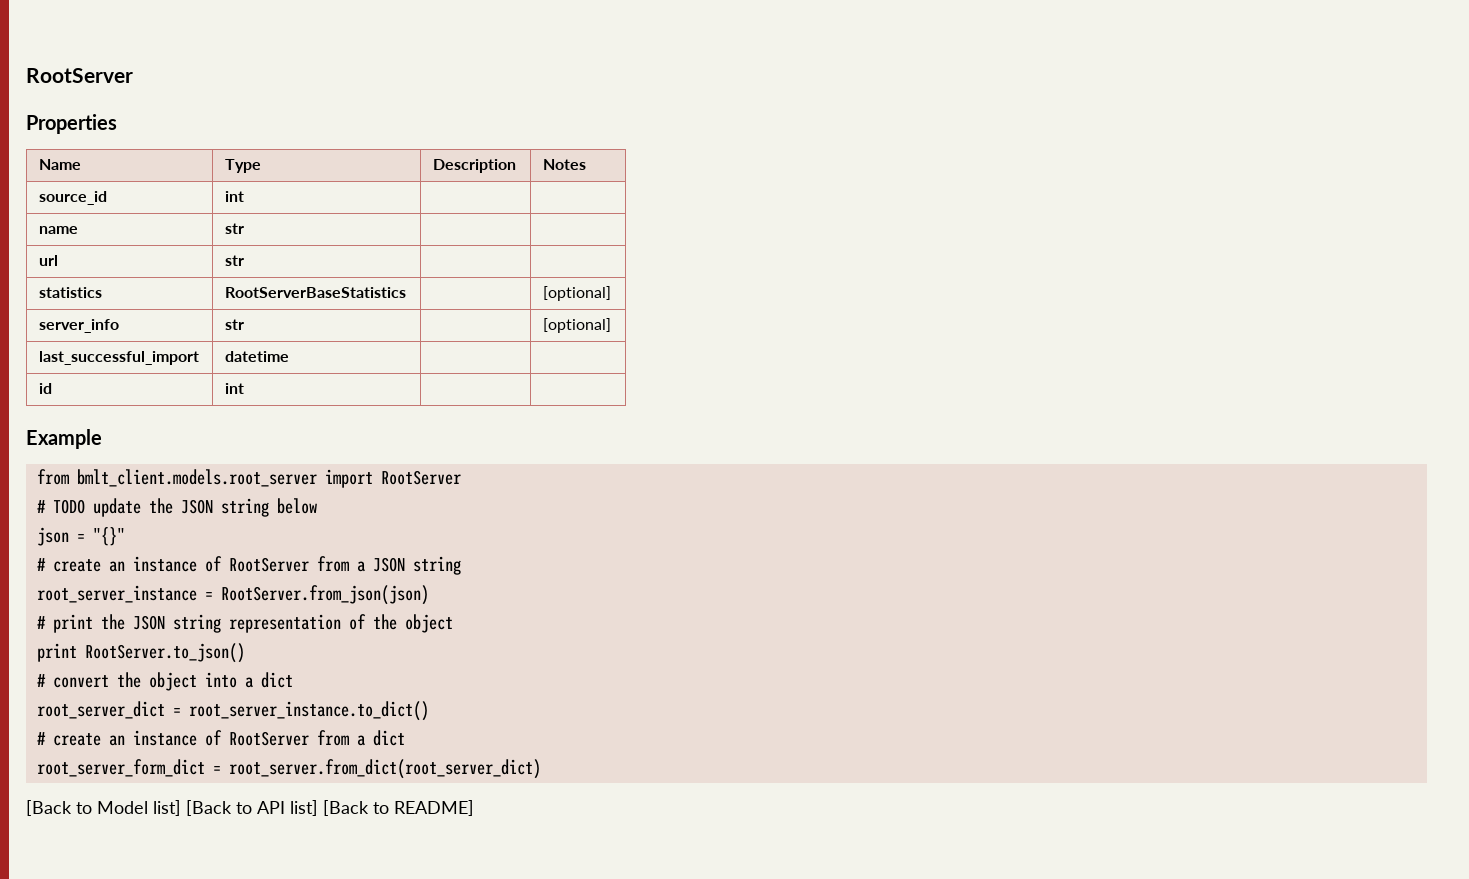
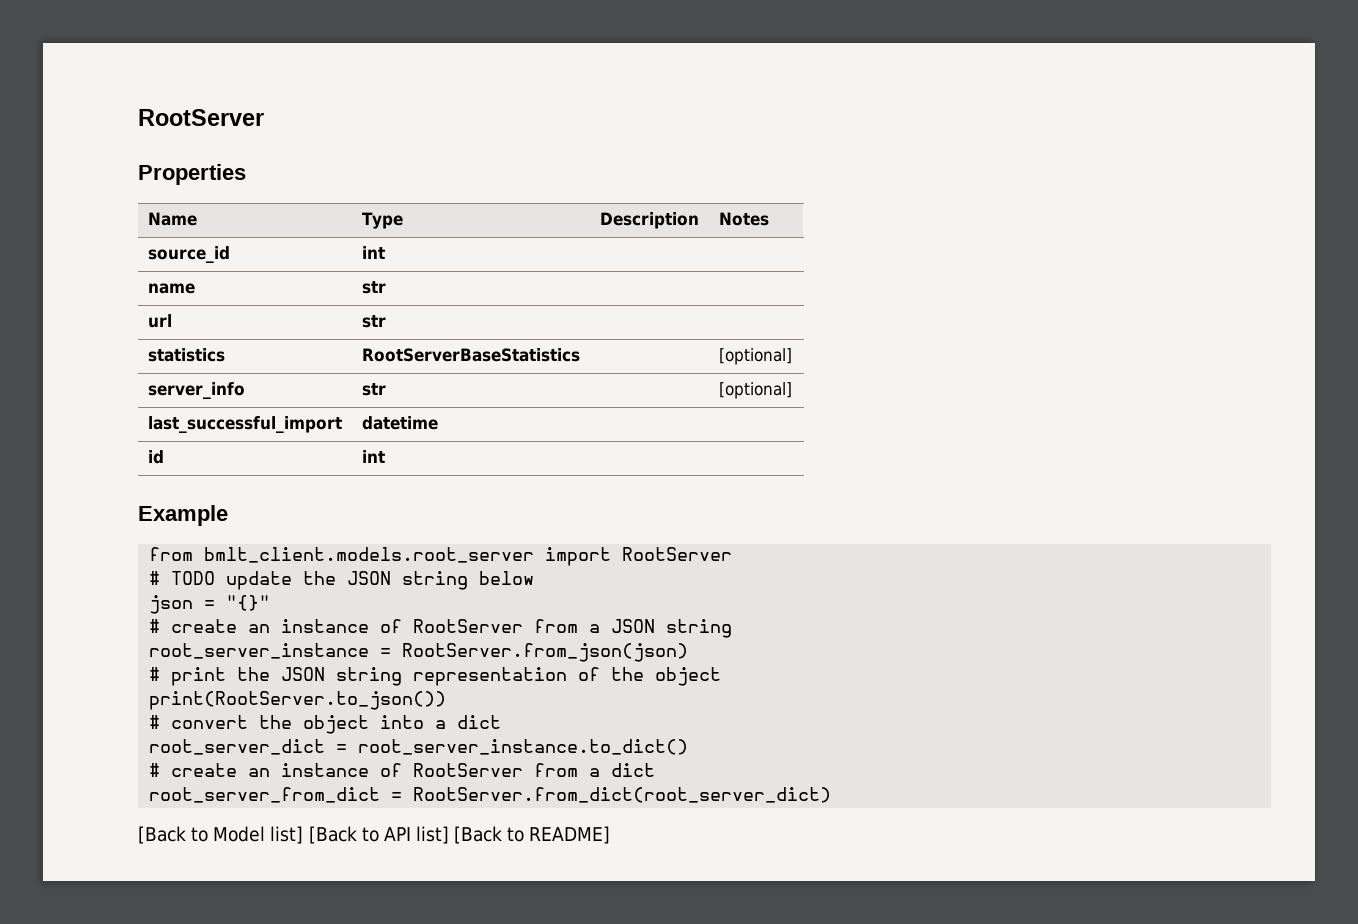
- print RootServer.to_json()
+ print(RootServer.to_json())
- root_server_form_dict = root_server.from_dict(root_server_dict)
+ root_server_from_dict = RootServer.from_dict(root_server_dict)

